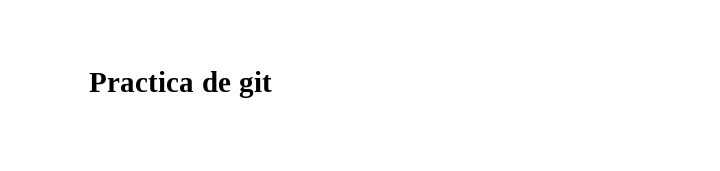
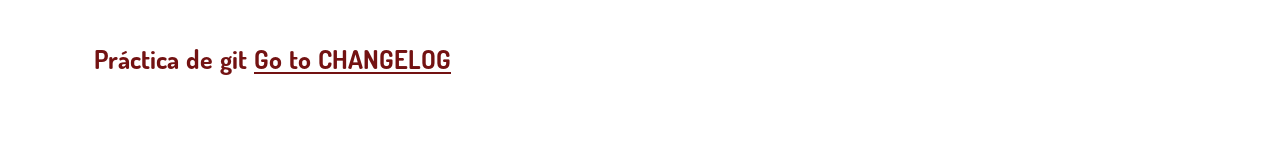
- Practica de git
+ Práctica de git Go to CHANGELOG

